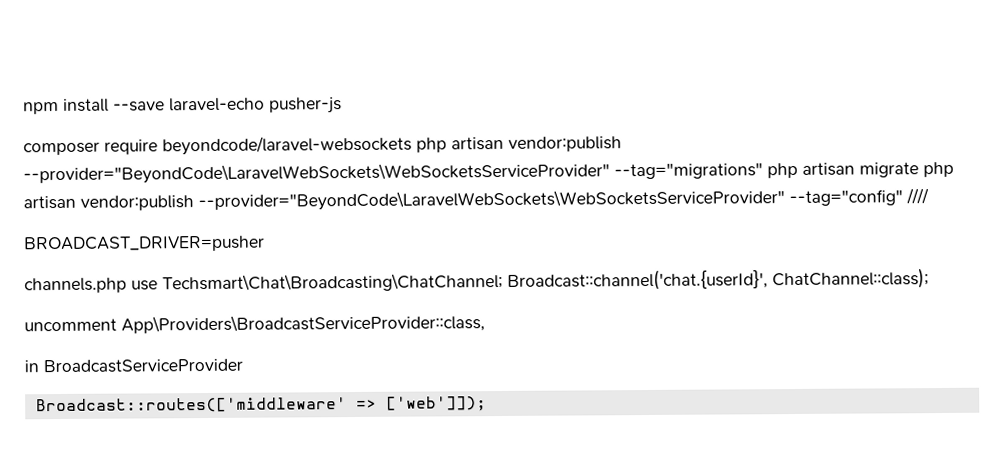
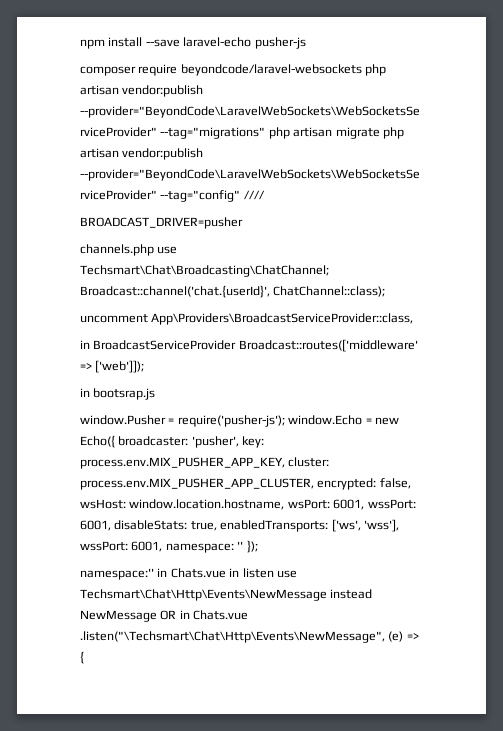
- in BroadcastServiceProvider
- Broadcast::routes(['middleware' => ['web']]);
+ in BroadcastServiceProvider Broadcast::routes(['middleware' => ['web']]);
+ in bootsrap.js
+ window.Pusher = require('pusher-js'); window.Echo = new Echo({ broadcaster: 'pusher', key: process.env.MIX_PUSHER_APP_KEY, cluster: process.env.MIX_PUSHER_APP_CLUSTER, encrypted: false, wsHost: window.location.hostname, wsPort: 6001, wssPort: 6001, disableStats: true, enabledTransports: ['ws', 'wss'], wssPort: 6001, namespace: '' });
+ namespace:'' in Chats.vue in listen use Techsmart\Chat\Http\Events\NewMessage instead NewMessage OR in Chats.vue .listen("\Techsmart\Chat\Http\Events\NewMessage", (e) => {

